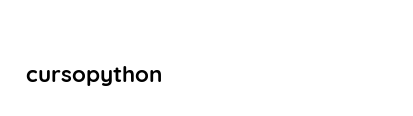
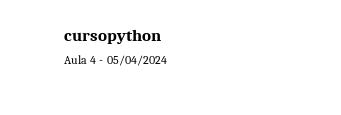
+ Aula 4 - 05/04/2024

